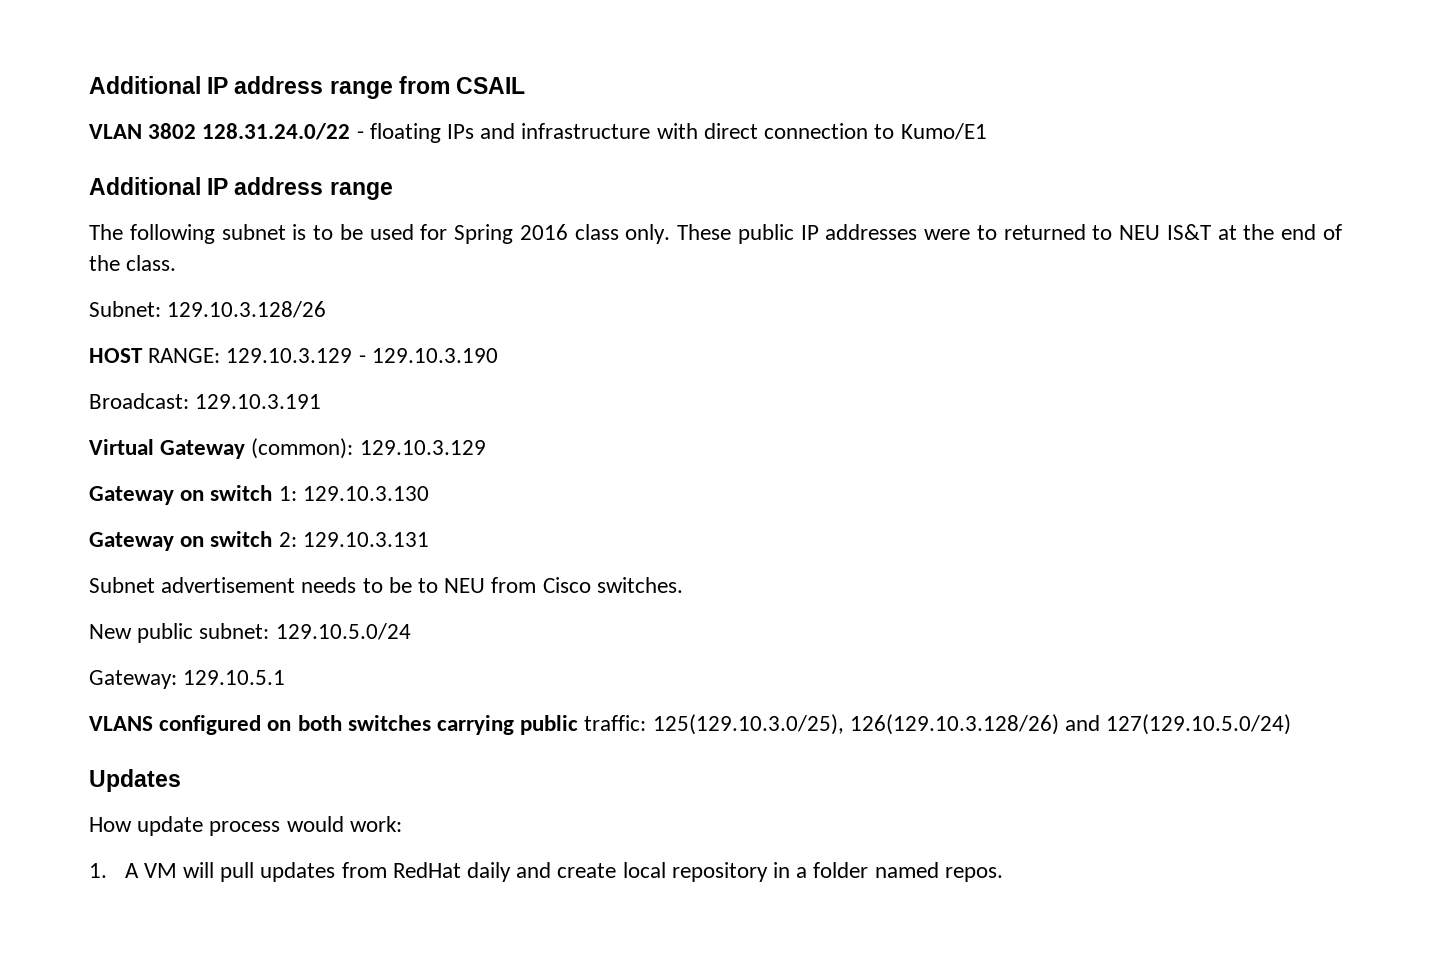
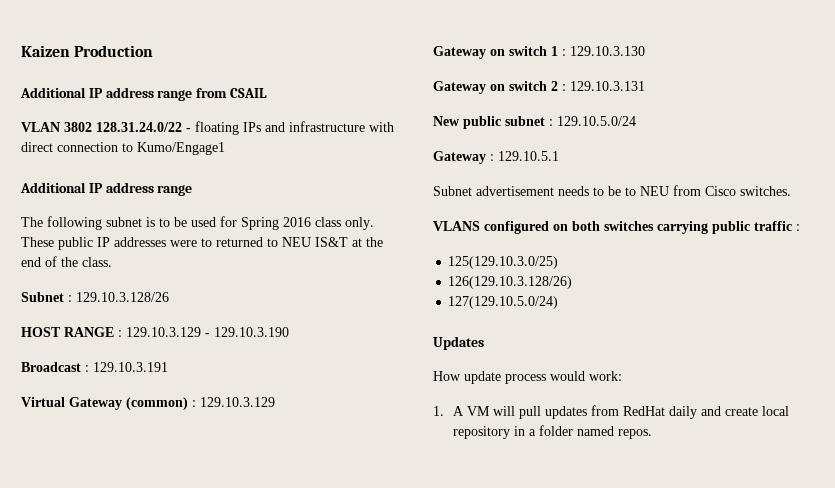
+ Kaizen Production
- VLAN 3802 128.31.24.0/22 - floating IPs and infrastructure with direct connection to Kumo/E1
+ VLAN 3802 128.31.24.0/22 - floating IPs and infrastructure with direct connection to Kumo/Engage1
- Subnet: 129.10.3.128/26
+ Subnet : 129.10.3.128/26
- HOST RANGE: 129.10.3.129 - 129.10.3.190
+ HOST RANGE : 129.10.3.129 - 129.10.3.190
- Broadcast: 129.10.3.191
+ Broadcast : 129.10.3.191
- Virtual Gateway (common): 129.10.3.129
+ Virtual Gateway (common) : 129.10.3.129
- Gateway on switch 1: 129.10.3.130
+ Gateway on switch 1 : 129.10.3.130
- Gateway on switch 2: 129.10.3.131
+ Gateway on switch 2 : 129.10.3.131
+ New public subnet : 129.10.5.0/24
+ Gateway : 129.10.5.1
- New public subnet: 129.10.5.0/24
- Gateway: 129.10.5.1
- VLANS configured on both switches carrying public traffic: 125(129.10.3.0/25), 126(129.10.3.128/26) and 127(129.10.5.0/24)
+ VLANS configured on both switches carrying public traffic :
+ 125(129.10.3.0/25)
+ 126(129.10.3.128/26)
+ 127(129.10.5.0/24)

